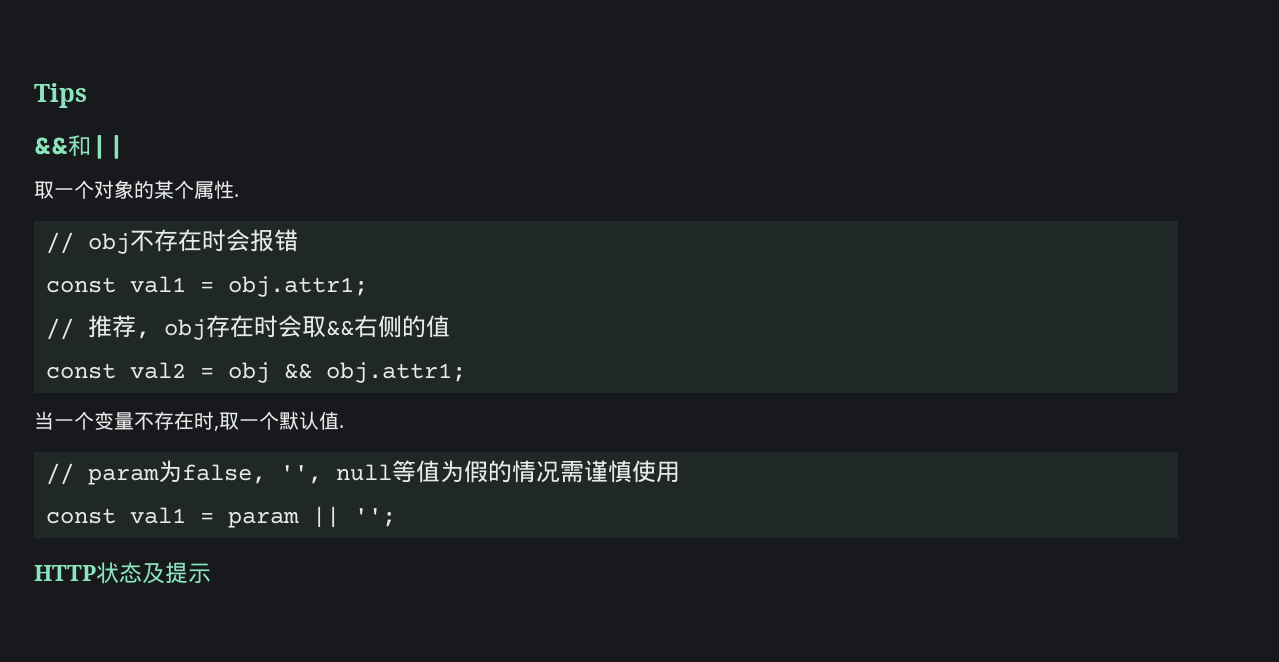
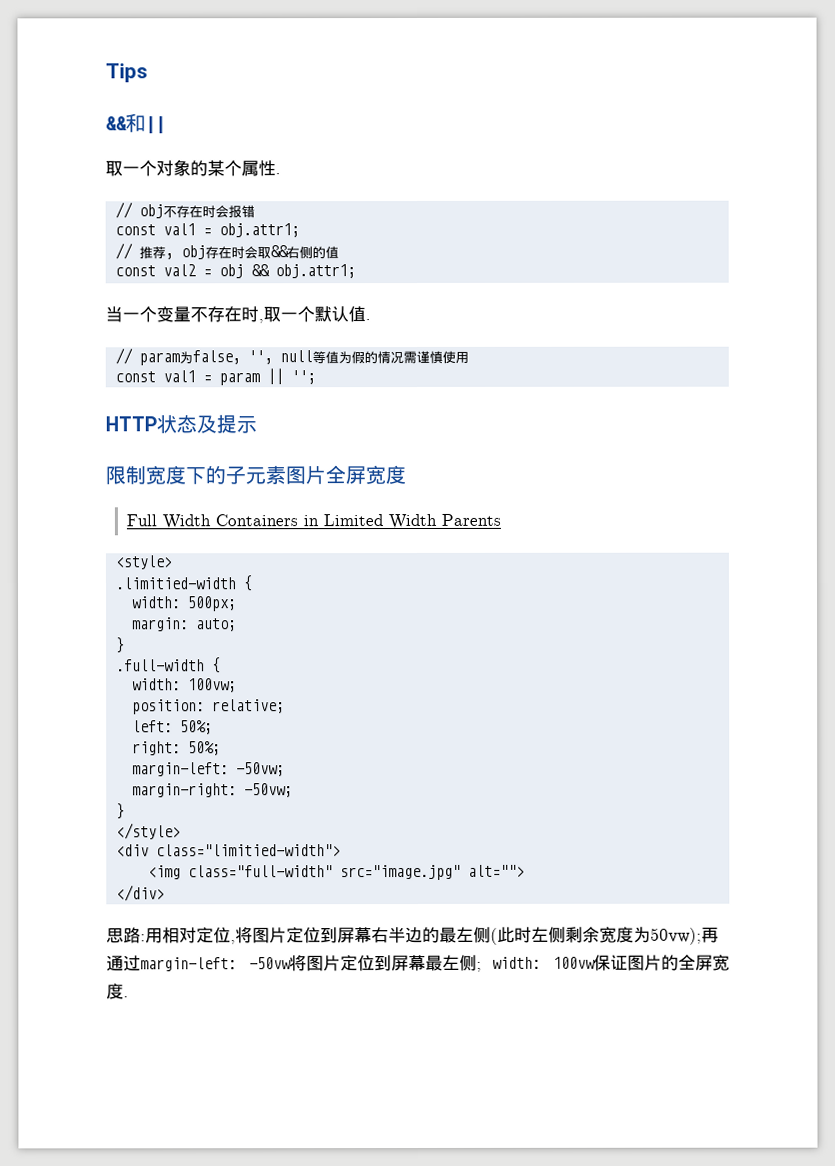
+ 限制宽度下的子元素图片全屏宽度
+ Full Width Containers in Limited Width Parents
+ <style>
+ .limitied-width {
+ width: 500px;
+ margin: auto;
+ }
+ .full-width {
+ width: 100vw;
+ position: relative;
+ left: 50%;
+ right: 50%;
+ margin-left: -50vw;
+ margin-right: -50vw;
+ }
+ </style>
+ <div class="limitied-width">
+ <img class="full-width" src="image.jpg" alt="">
+ </div>
+ 思路:用相对定位,将图片定位到屏幕右半边的最左侧(此时左侧剩余宽度为50vw);再通过margin-left: -50vw将图片定位到屏幕最左侧; width: 100vw保证图片的全屏宽度.

